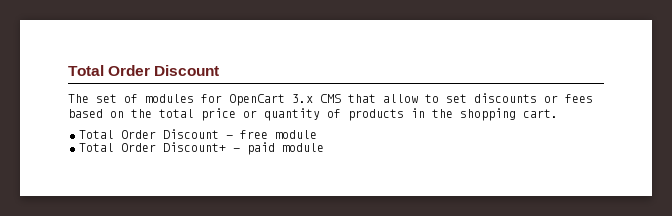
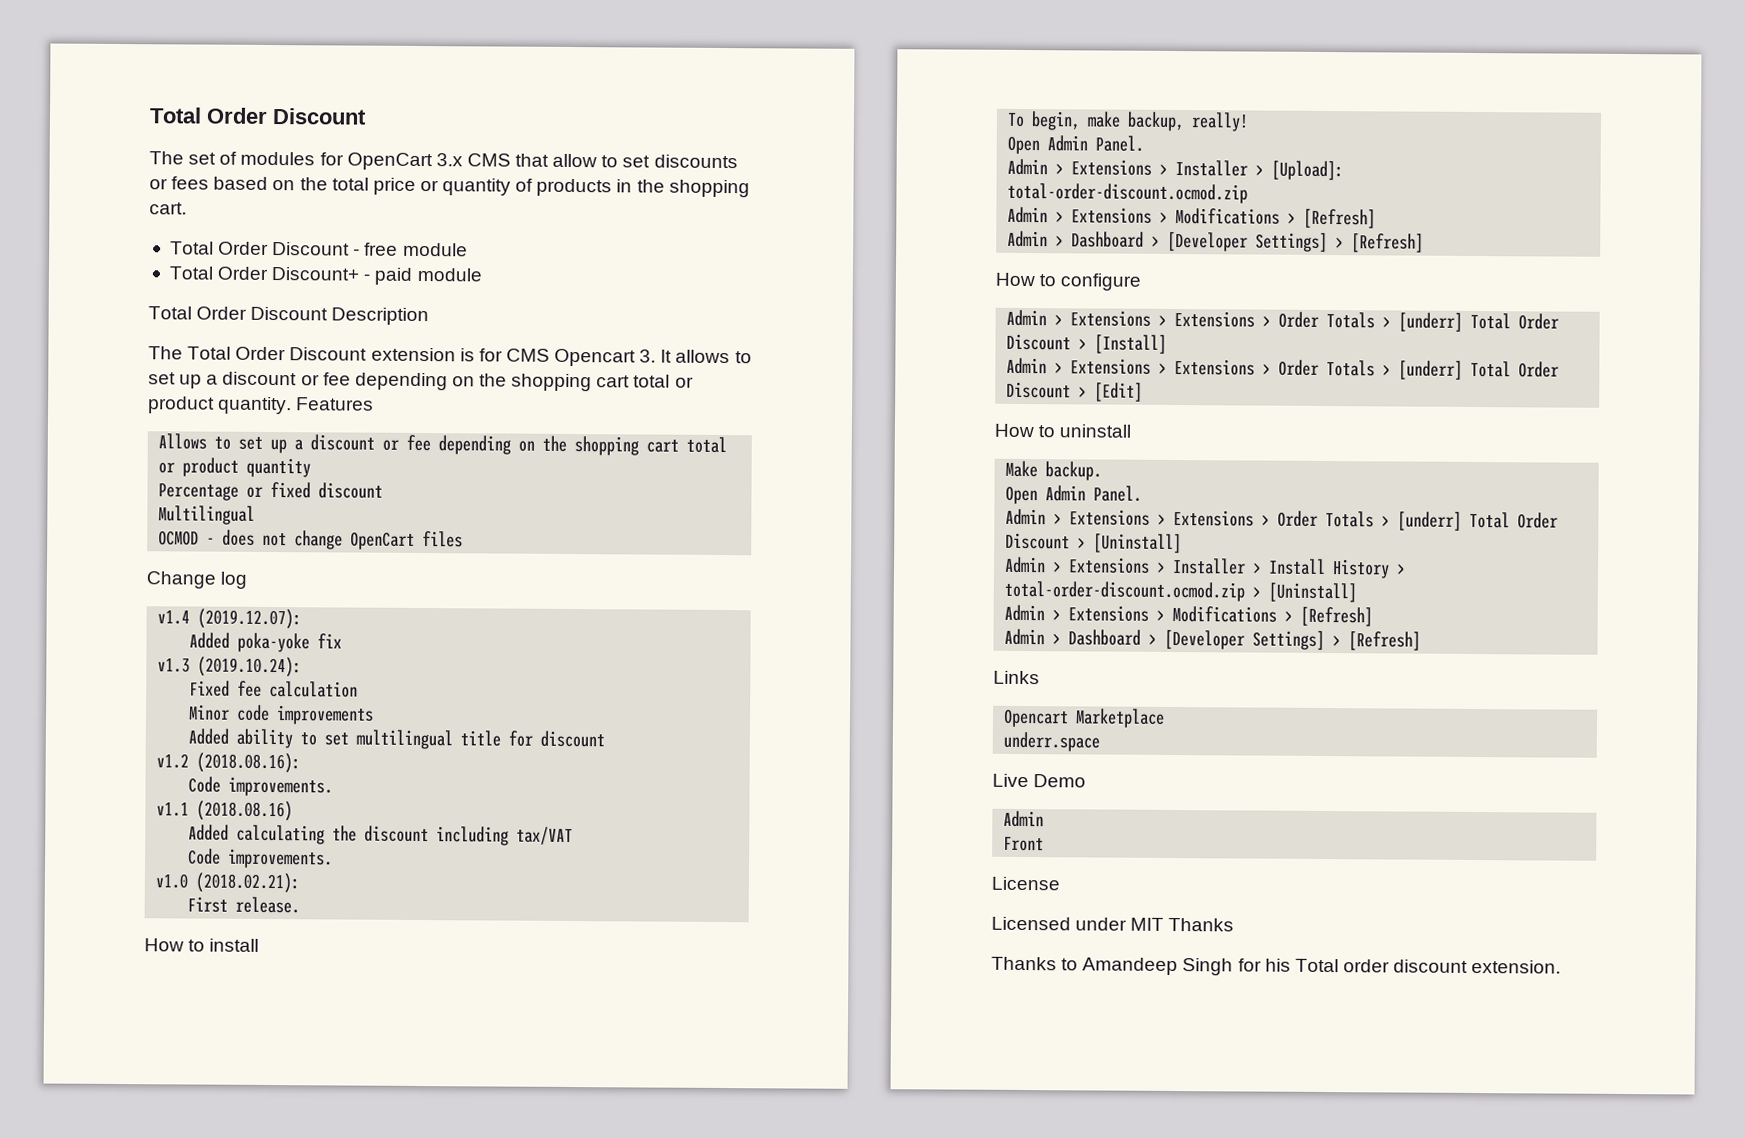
+ Total Order Discount Description
+ The Total Order Discount extension is for CMS Opencart 3. It allows to set up a discount or fee depending on the shopping cart total or product quantity. Features
+ Allows to set up a discount or fee depending on the shopping cart total or product quantity
+ Percentage or fixed discount
+ Multilingual
+ OCMOD - does not change OpenCart files
+ Change log
+ v1.4 (2019.12.07):
+ Added poka-yoke fix
+ v1.3 (2019.10.24):
+ Fixed fee calculation
+ Minor code improvements
+ Added ability to set multilingual title for discount
+ v1.2 (2018.08.16):
+ Code improvements.
+ v1.1 (2018.08.16)
+ Added calculating the discount including tax/VAT
+ Code improvements.
+ v1.0 (2018.02.21):
+ First release.
+ How to install
+ To begin, make backup, really!
+ Open Admin Panel.
+ Admin > Extensions > Installer > [Upload]: total-order-discount.ocmod.zip
+ Admin > Extensions > Modifications > [Refresh]
+ Admin > Dashboard > [Developer Settings] > [Refresh]
+ How to configure
+ Admin > Extensions > Extensions > Order Totals > [underr] Total Order Discount > [Install]
+ Admin > Extensions > Extensions > Order Totals > [underr] Total Order Discount > [Edit]
+ How to uninstall
+ Make backup.
+ Open Admin Panel.
+ Admin > Extensions > Extensions > Order Totals > [underr] Total Order Discount > [Uninstall]
+ Admin > Extensions > Installer > Install History > total-order-discount.ocmod.zip > [Uninstall]
+ Admin > Extensions > Modifications > [Refresh]
+ Admin > Dashboard > [Developer Settings] > [Refresh]
+ Links
+ Opencart Marketplace
+ underr.space
+ Live Demo
+ Admin
+ Front
+ License
+ Licensed under MIT Thanks
+ Thanks to Amandeep Singh for his Total order discount extension.

